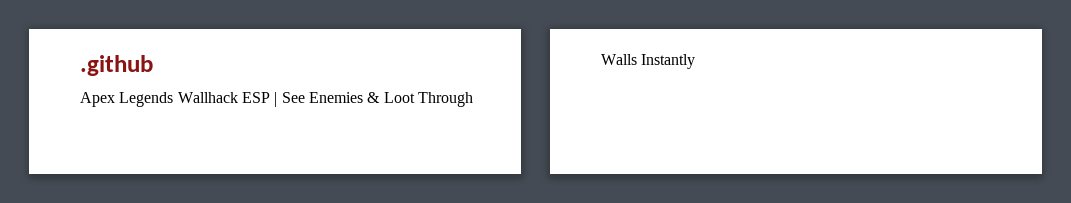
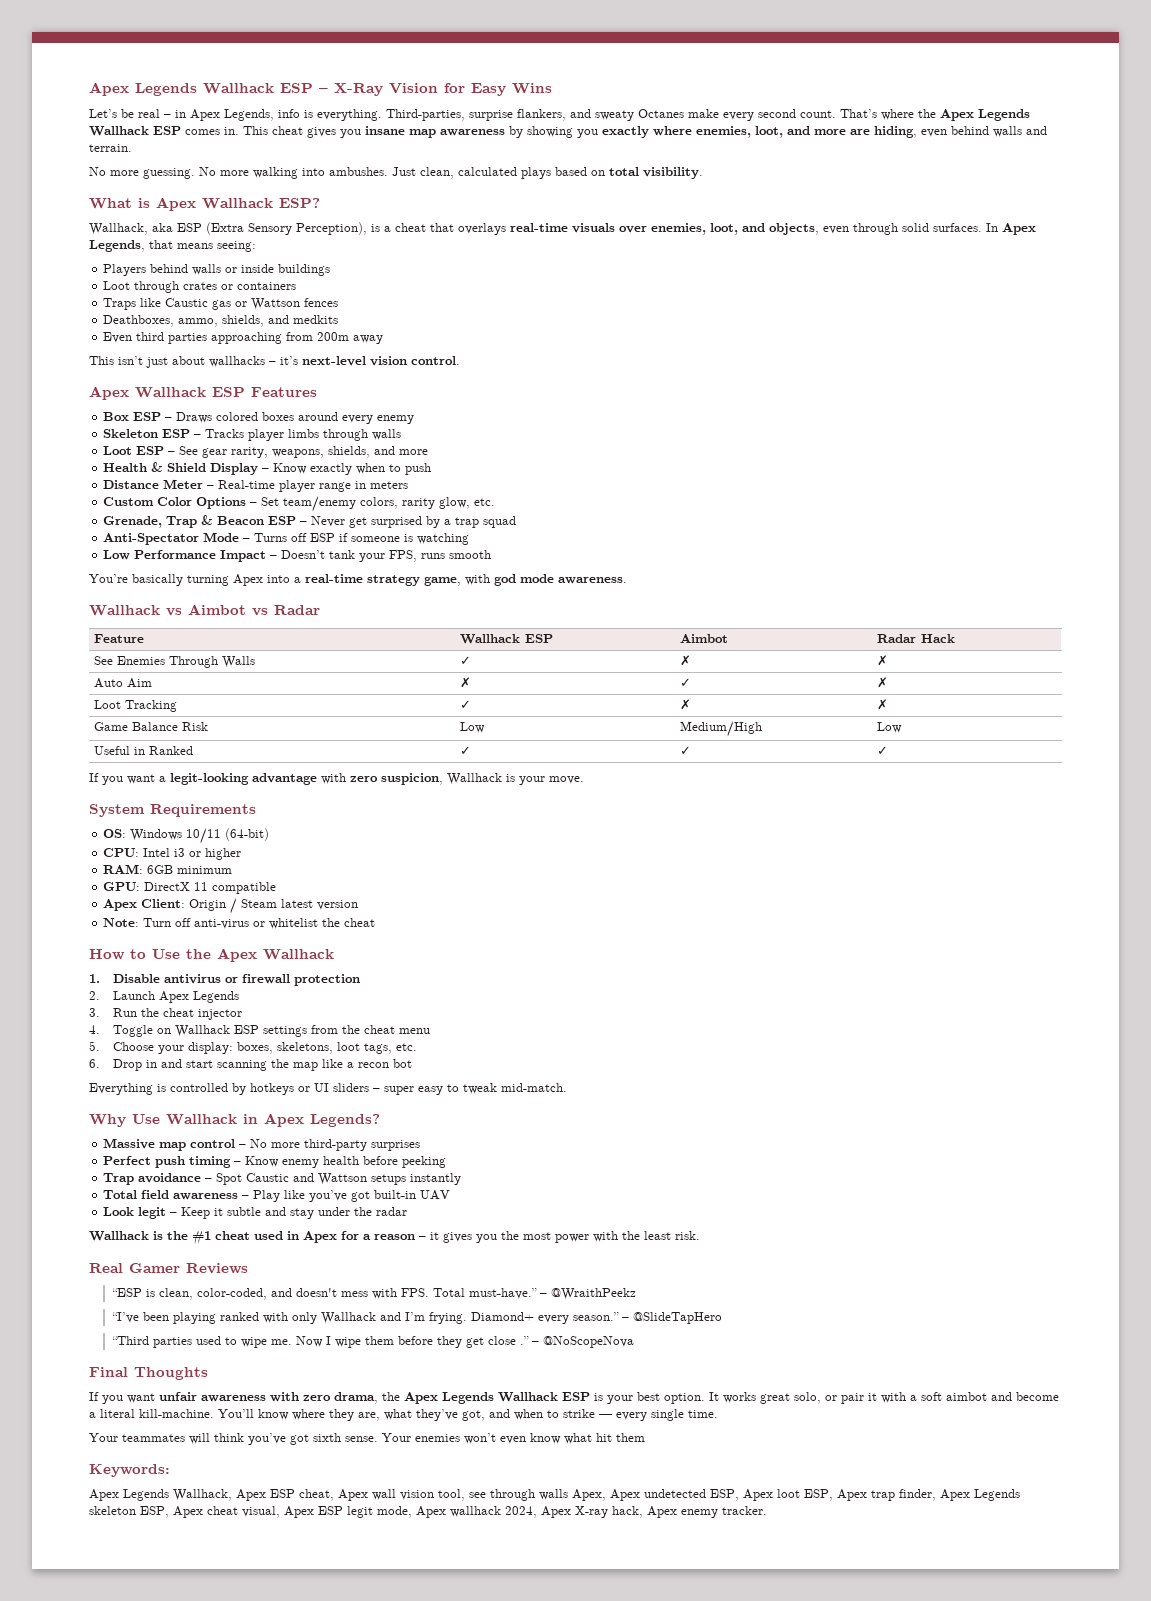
- .github
- Apex Legends Wallhack ESP | See Enemies & Loot Through Walls Instantly
+ Apex Legends Wallhack ESP – X-Ray Vision for Easy Wins
+ Let’s be real – in Apex Legends, info is everything. Third-parties, surprise flankers, and sweaty Octanes make every second count. That’s where the Apex Legends Wallhack ESP comes in. This cheat gives you insane map awareness by showing you exactly where enemies, loot, and more are hiding, even behind walls and terrain.
+ No more guessing. No more walking into ambushes. Just clean, calculated plays based on total visibility.
+ What is Apex Wallhack ESP?
+ Wallhack, aka ESP (Extra Sensory Perception), is a cheat that overlays real-time visuals over enemies, loot, and objects, even through solid surfaces. In Apex Legends, that means seeing:
+ Players behind walls or inside buildings
+ Loot through crates or containers
+ Traps like Caustic gas or Wattson fences
+ Deathboxes, ammo, shields, and medkits
+ Even third parties approaching from 200m away
+ This isn’t just about wallhacks – it’s next-level vision control.
+ Apex Wallhack ESP Features
+ Box ESP – Draws colored boxes around every enemy
+ Skeleton ESP – Tracks player limbs through walls
+ Loot ESP – See gear rarity, weapons, shields, and more
+ Health & Shield Display – Know exactly when to push
+ Distance Meter – Real-time player range in meters
+ Custom Color Options – Set team/enemy colors, rarity glow, etc.
+ Grenade, Trap & Beacon ESP – Never get surprised by a trap squad
+ Anti-Spectator Mode – Turns off ESP if someone is watching
+ Low Performance Impact – Doesn’t tank your FPS, runs smooth
+ You’re basically turning Apex into a real-time strategy game, with god mode awareness.
+ Wallhack vs Aimbot vs Radar
+ Feature | Wallhack ESP | Aimbot | Radar Hack
+ See Enemies Through Walls | ✓ | ✗ | ✗
+ Auto Aim | ✗ | ✓ | ✗
+ Loot Tracking | ✓ | ✗ | ✗
+ Game Balance Risk | Low | Medium/High | Low
+ Useful in Ranked | ✓ | ✓ | ✓
+ If you want a legit-looking advantage with zero suspicion, Wallhack is your move.
+ System Requirements
+ OS: Windows 10/11 (64-bit)
+ CPU: Intel i3 or higher
+ RAM: 6GB minimum
+ GPU: DirectX 11 compatible
+ Apex Client: Origin / Steam latest version
+ Note: Turn off anti-virus or whitelist the cheat
+ How to Use the Apex Wallhack
+ 1. Disable antivirus or firewall protection
+ 2. Launch Apex Legends
+ 3. Run the cheat injector
+ 4. Toggle on Wallhack ESP settings from the cheat menu
+ 5. Choose your display: boxes, skeletons, loot tags, etc.
+ 6. Drop in and start scanning the map like a recon bot
+ Everything is controlled by hotkeys or UI sliders – super easy to tweak mid-match.
+ Why Use Wallhack in Apex Legends?
+ Massive map control – No more third-party surprises
+ Perfect push timing – Know enemy health before peeking
+ Trap avoidance – Spot Caustic and Wattson setups instantly
+ Total field awareness – Play like you’ve got built-in UAV
+ Look legit – Keep it subtle and stay under the radar
+ Wallhack is the #1 cheat used in Apex for a reason – it gives you the most power with the least risk.
+ Real Gamer Reviews
+ “ESP is clean, color-coded, and doesn't mess with FPS. Total must-have.” – @WraithPeekz
+ “I’ve been playing ranked with only Wallhack and I’m frying. Diamond+ every season.” – @SlideTapHero
+ “Third parties used to wipe me. Now I wipe them before they get close .” – @NoScopeNova
+ Final Thoughts
+ If you want unfair awareness with zero drama, the Apex Legends Wallhack ESP is your best option. It works great solo, or pair it with a soft aimbot and become a literal kill-machine. You’ll know where they are, what they’ve got, and when to strike — every single time.
+ Your teammates will think you’ve got sixth sense. Your enemies won’t even know what hit them
+ Keywords:
+ Apex Legends Wallhack, Apex ESP cheat, Apex wall vision tool, see through walls Apex, Apex undetected ESP, Apex loot ESP, Apex trap finder, Apex Legends skeleton ESP, Apex cheat visual, Apex ESP legit mode, Apex wallhack 2024, Apex X-ray hack, Apex enemy tracker.

